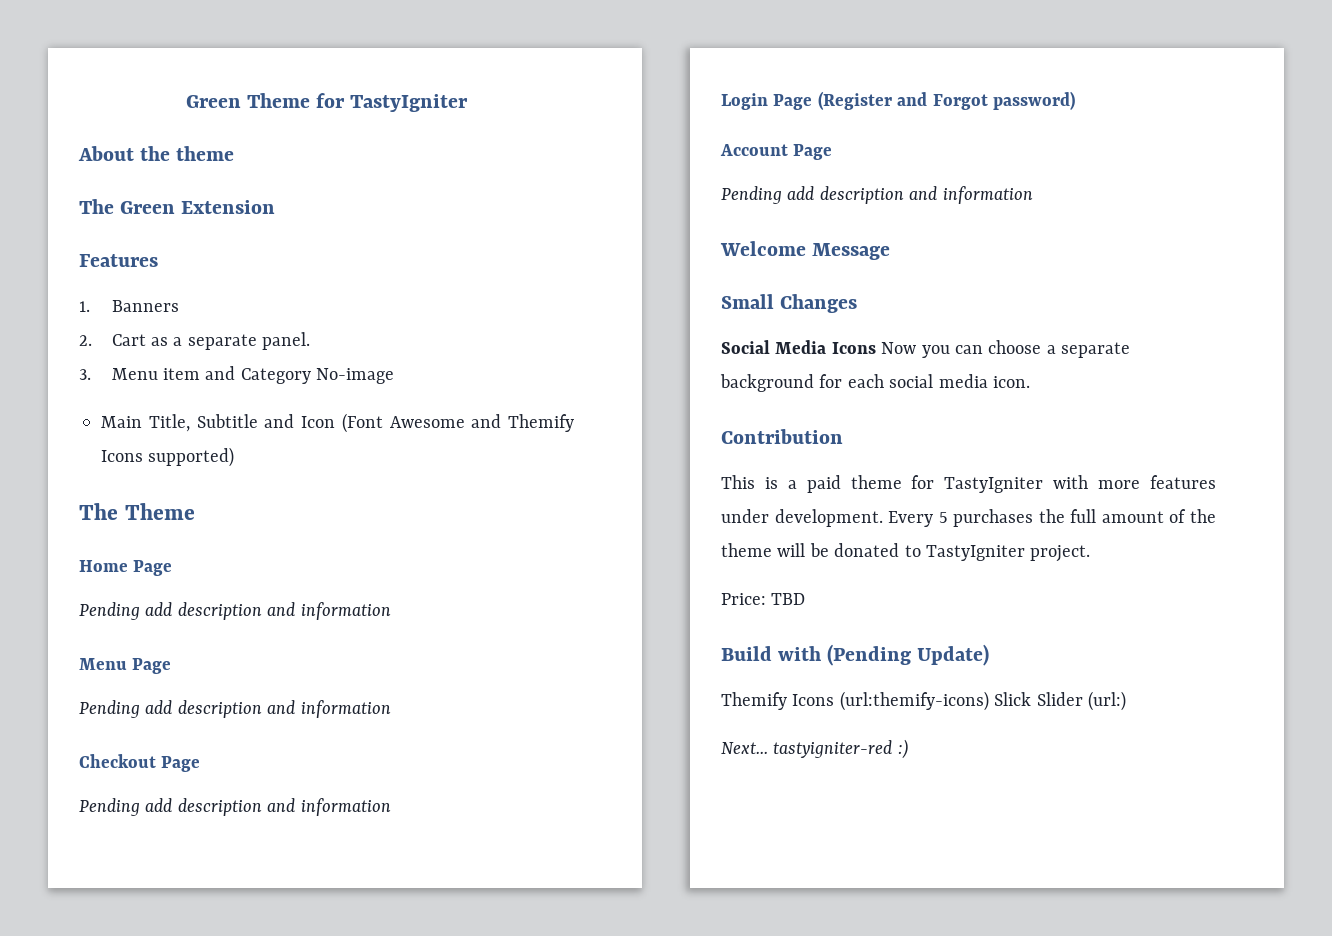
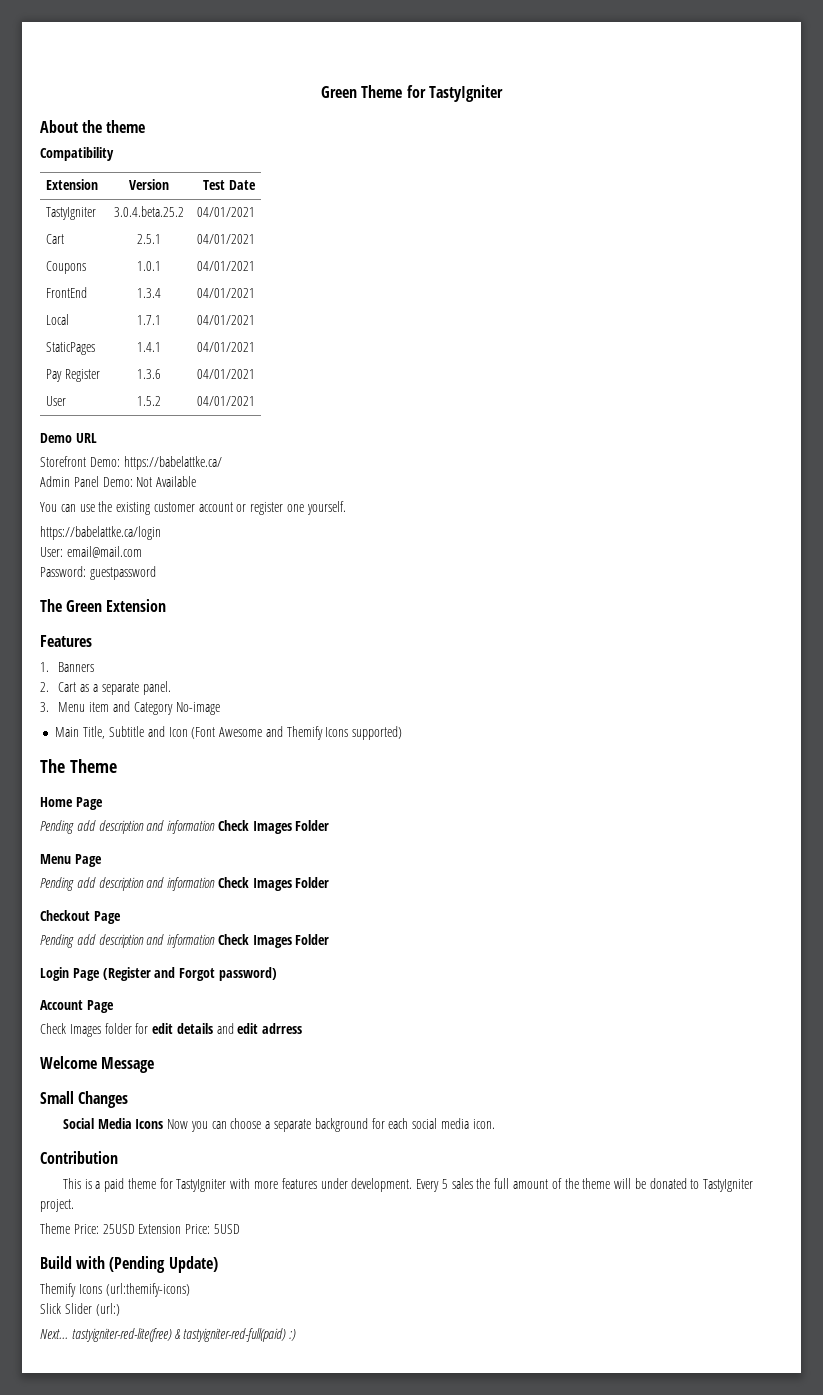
+ Compatibility
+ Extension | Version | Test Date
+ TastyIgniter | 3.0.4.beta.25.2 | 04/01/2021
+ Cart | 2.5.1 | 04/01/2021
+ Coupons | 1.0.1 | 04/01/2021
+ FrontEnd | 1.3.4 | 04/01/2021
+ Local | 1.7.1 | 04/01/2021
+ StaticPages | 1.4.1 | 04/01/2021
+ Pay Register | 1.3.6 | 04/01/2021
+ User | 1.5.2 | 04/01/2021
+ Demo URL
+ Storefront Demo: https://babelattke.ca/
+ Admin Panel Demo: Not Available
+ You can use the existing customer account or register one yourself.
+ https://babelattke.ca/login
+ User: email@mail.com
+ Password: guestpassword
  Home Page
- Pending add description and information
+ Pending add description and information Check Images Folder
  Menu Page
- Pending add description and information
+ Pending add description and information Check Images Folder
  Checkout Page
- Pending add description and information
+ Pending add description and information Check Images Folder
  Account Page
- Pending add description and information
+ Check Images folder for edit details and edit adrress
- Every 5 purchases the full amount of the theme will be donated to TastyIgniter project.
+ Every 5 sales the full amount of the theme will be donated to TastyIgniter project.
- Price: TBD
+ Theme Price: 25USD Extension Price: 5USD
- Themify Icons (url:themify-icons) Slick Slider (url:)
+ Themify Icons (url:themify-icons)
+ Slick Slider (url:)
- Next... tastyigniter-red :)
+ Next... tastyigniter-red-lite(free) & tastyigniter-red-full(paid) :)

